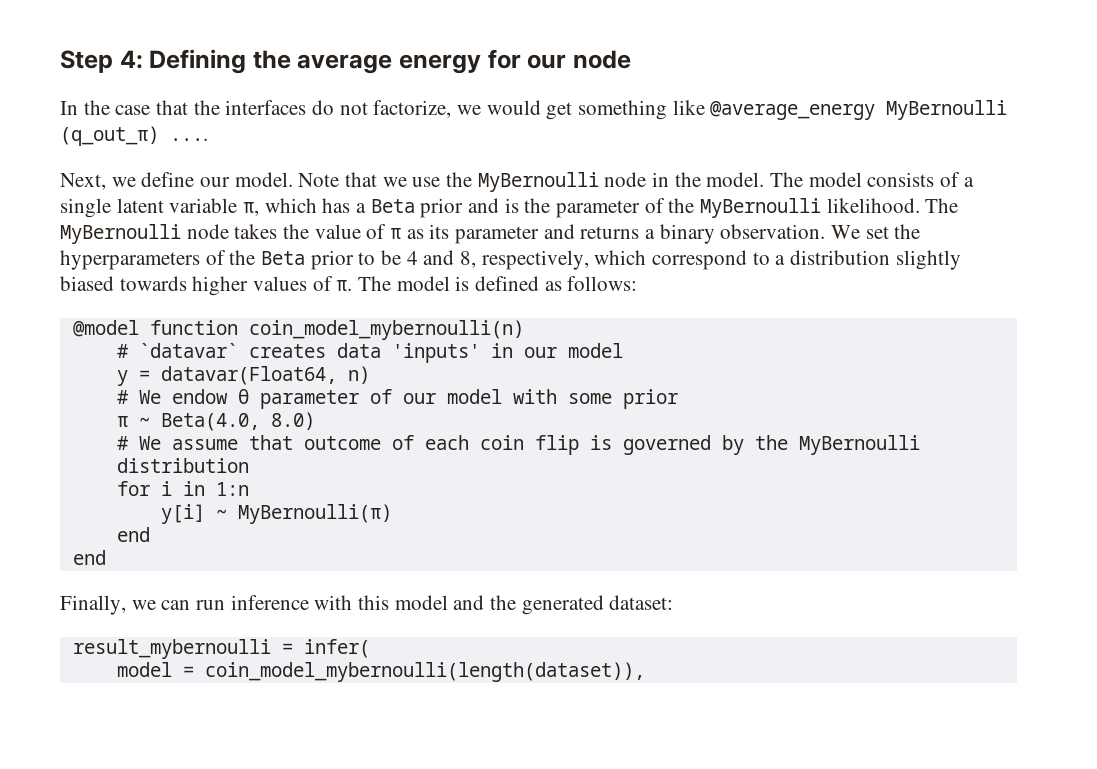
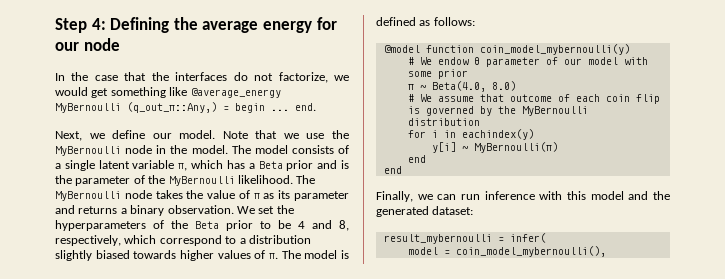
- In the case that the interfaces do not factorize, we would get something like @average_energy MyBernoulli (q_out_π) ....
+ In the case that the interfaces do not factorize, we would get something like @average_energy MyBernoulli (q_out_π::Any,) = begin ... end.
- @model function coin_model_mybernoulli(n)
- # `datavar` creates data 'inputs' in our model
- y = datavar(Float64, n)
+ @model function coin_model_mybernoulli(y)
- for i in 1:n
+ for i in eachindex(y)
- model = coin_model_mybernoulli(length(dataset)),
+ model = coin_model_mybernoulli(),

